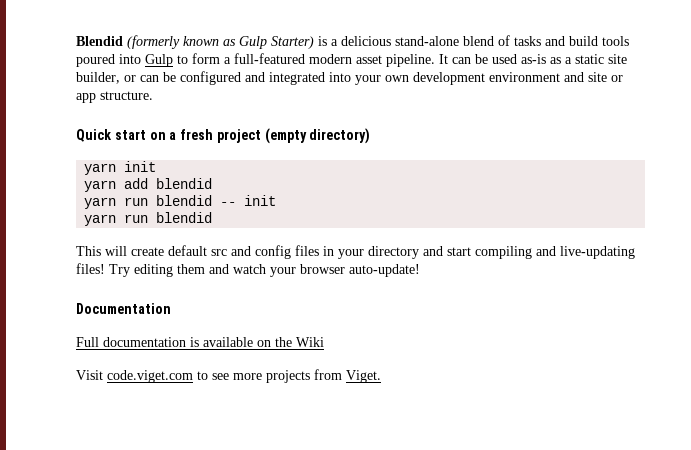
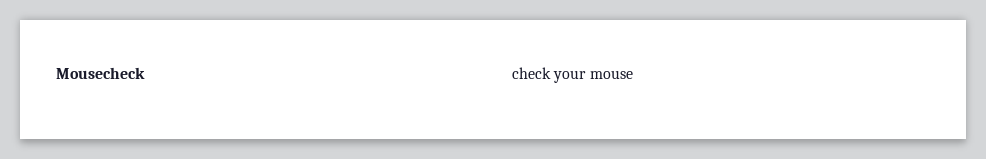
- Blendid (formerly known as Gulp Starter) is a delicious stand-alone blend of tasks and build tools poured into Gulp to form a full-featured modern asset pipeline. It can be used as-is as a static site builder, or can be configured and integrated into your own development environment and site or app structure.
- Quick start on a fresh project (empty directory)
- yarn init
- yarn add blendid
- yarn run blendid -- init
- yarn run blendid
- This will create default src and config files in your directory and start compiling and live-updating files! Try editing them and watch your browser auto-update!
- Documentation
- Full documentation is available on the Wiki
- Visit code.viget.com to see more projects from Viget.
+ Mousecheck
+ check your mouse

